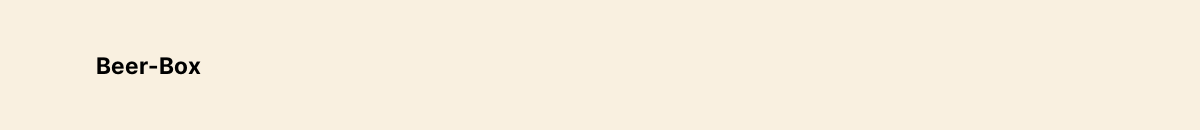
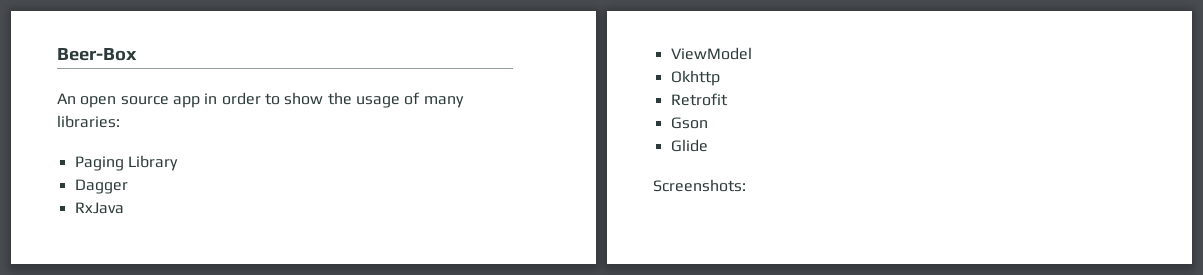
+ An open source app in order to show the usage of many libraries:
+ Paging Library
+ Dagger
+ RxJava
+ ViewModel
+ Okhttp
+ Retrofit
+ Gson
+ Glide
+ Screenshots:

